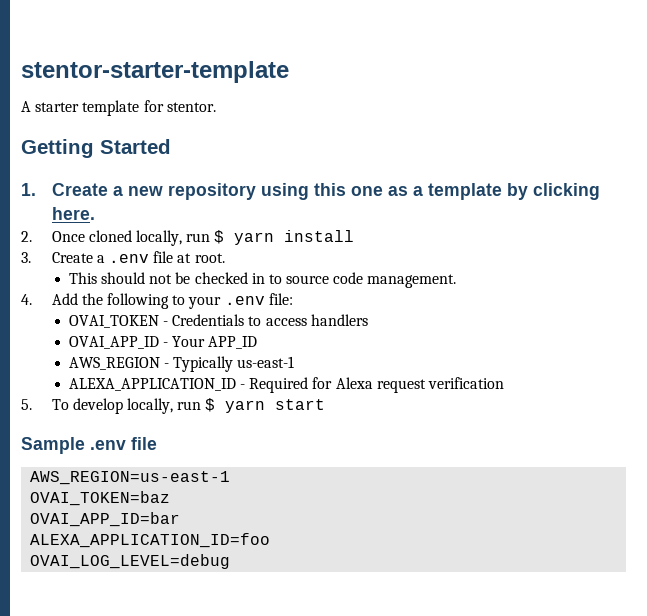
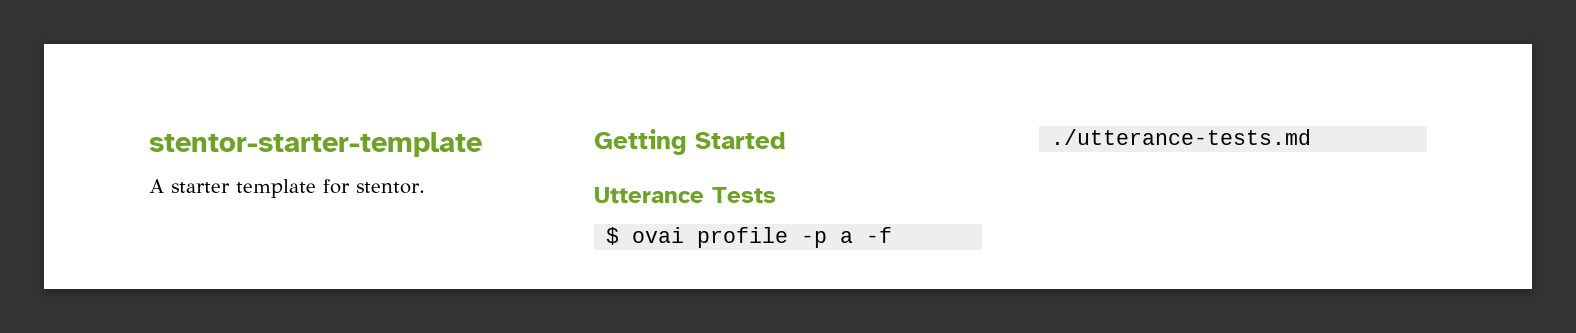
- 1. Create a new repository using this one as a template by clicking here.
- 2. Once cloned locally, run $ yarn install
- 3. Create a .env file at root.
- This should not be checked in to source code management.
- 4. Add the following to your .env file:
- OVAI_TOKEN - Credentials to access handlers
- OVAI_APP_ID - Your APP_ID
- AWS_REGION - Typically us-east-1
- ALEXA_APPLICATION_ID - Required for Alexa request verification
- 5. To develop locally, run $ yarn start
- Sample .env file
- AWS_REGION=us-east-1
- OVAI_TOKEN=baz
- OVAI_APP_ID=bar
- ALEXA_APPLICATION_ID=foo
- OVAI_LOG_LEVEL=debug
+ Utterance Tests
+ $ ovai profile -p a -f ./utterance-tests.md

